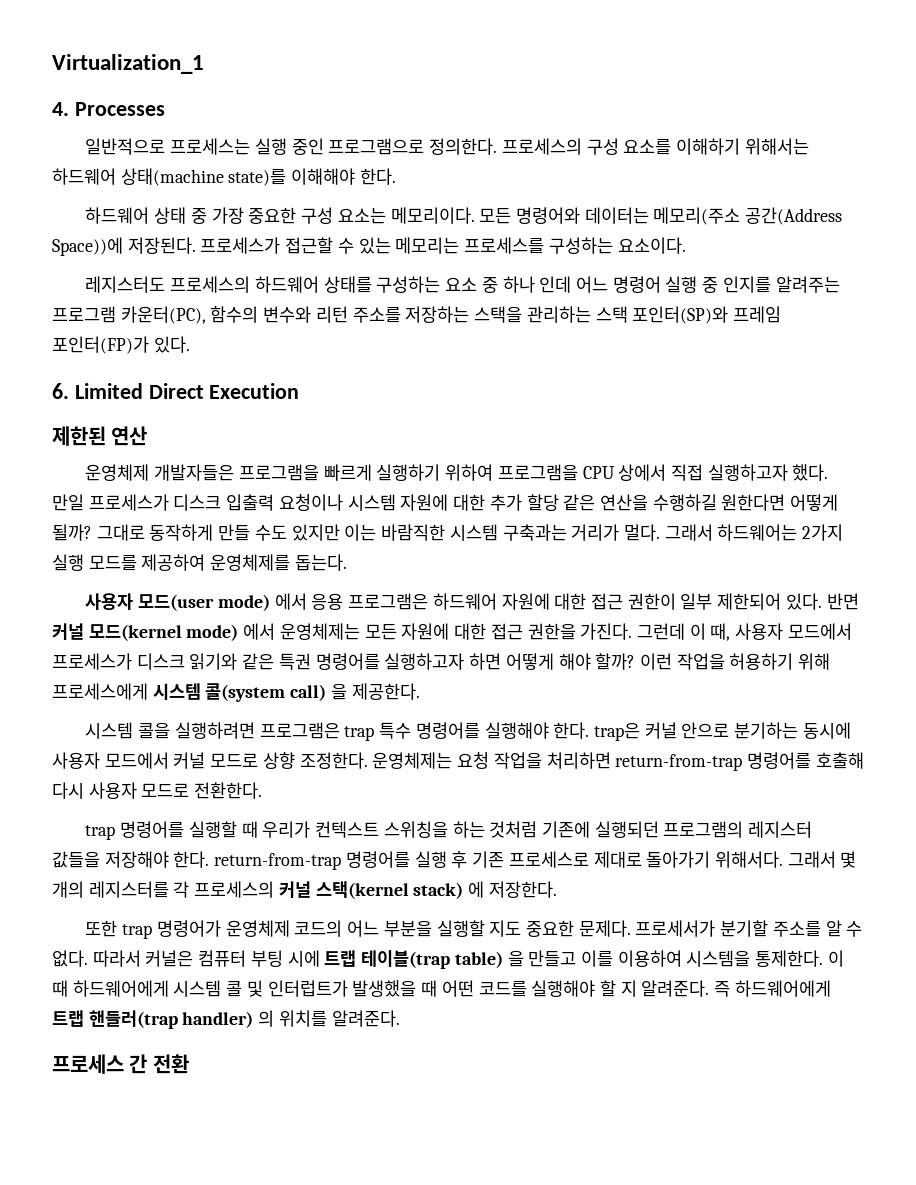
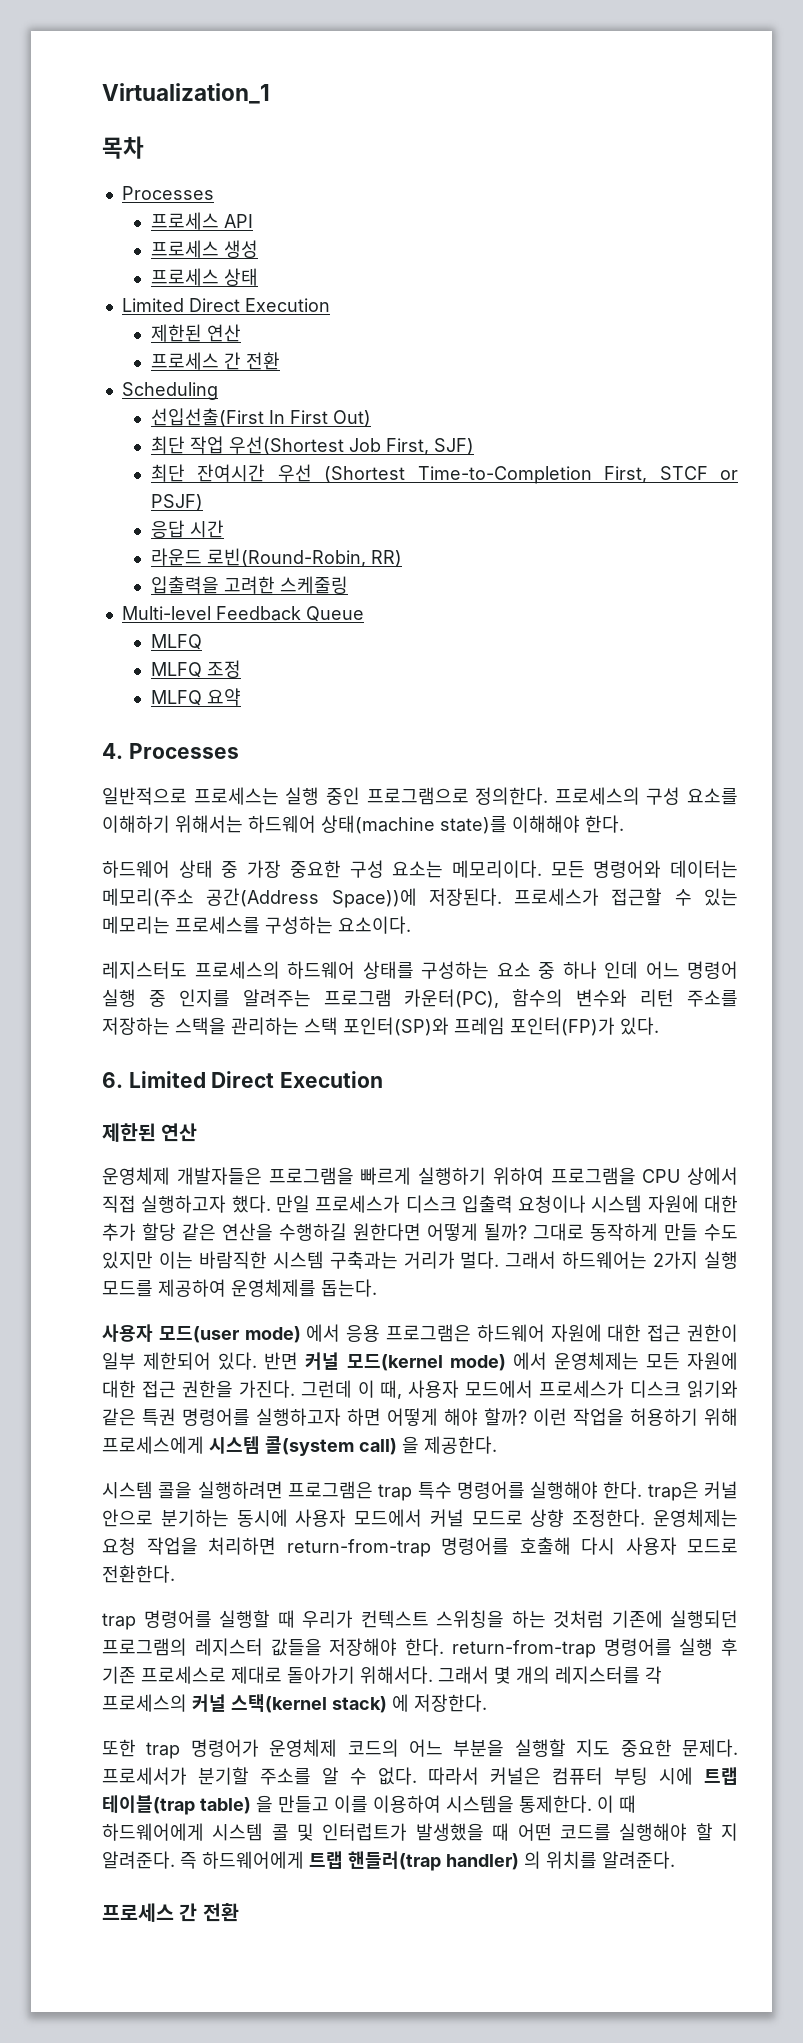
+ 목차
+ Processes
+ 프로세스 API
+ 프로세스 생성
+ 프로세스 상태
+ Limited Direct Execution
+ 제한된 연산
+ 프로세스 간 전환
+ Scheduling
+ 선입선출(First In First Out)
+ 최단 작업 우선(Shortest Job First, SJF)
+ 최단 잔여시간 우선 (Shortest Time-to-Completion First, STCF or PSJF)
+ 응답 시간
+ 라운드 로빈(Round-Robin, RR)
+ 입출력을 고려한 스케줄링
+ Multi-level Feedback Queue
+ MLFQ
+ MLFQ 조정
+ MLFQ 요약

